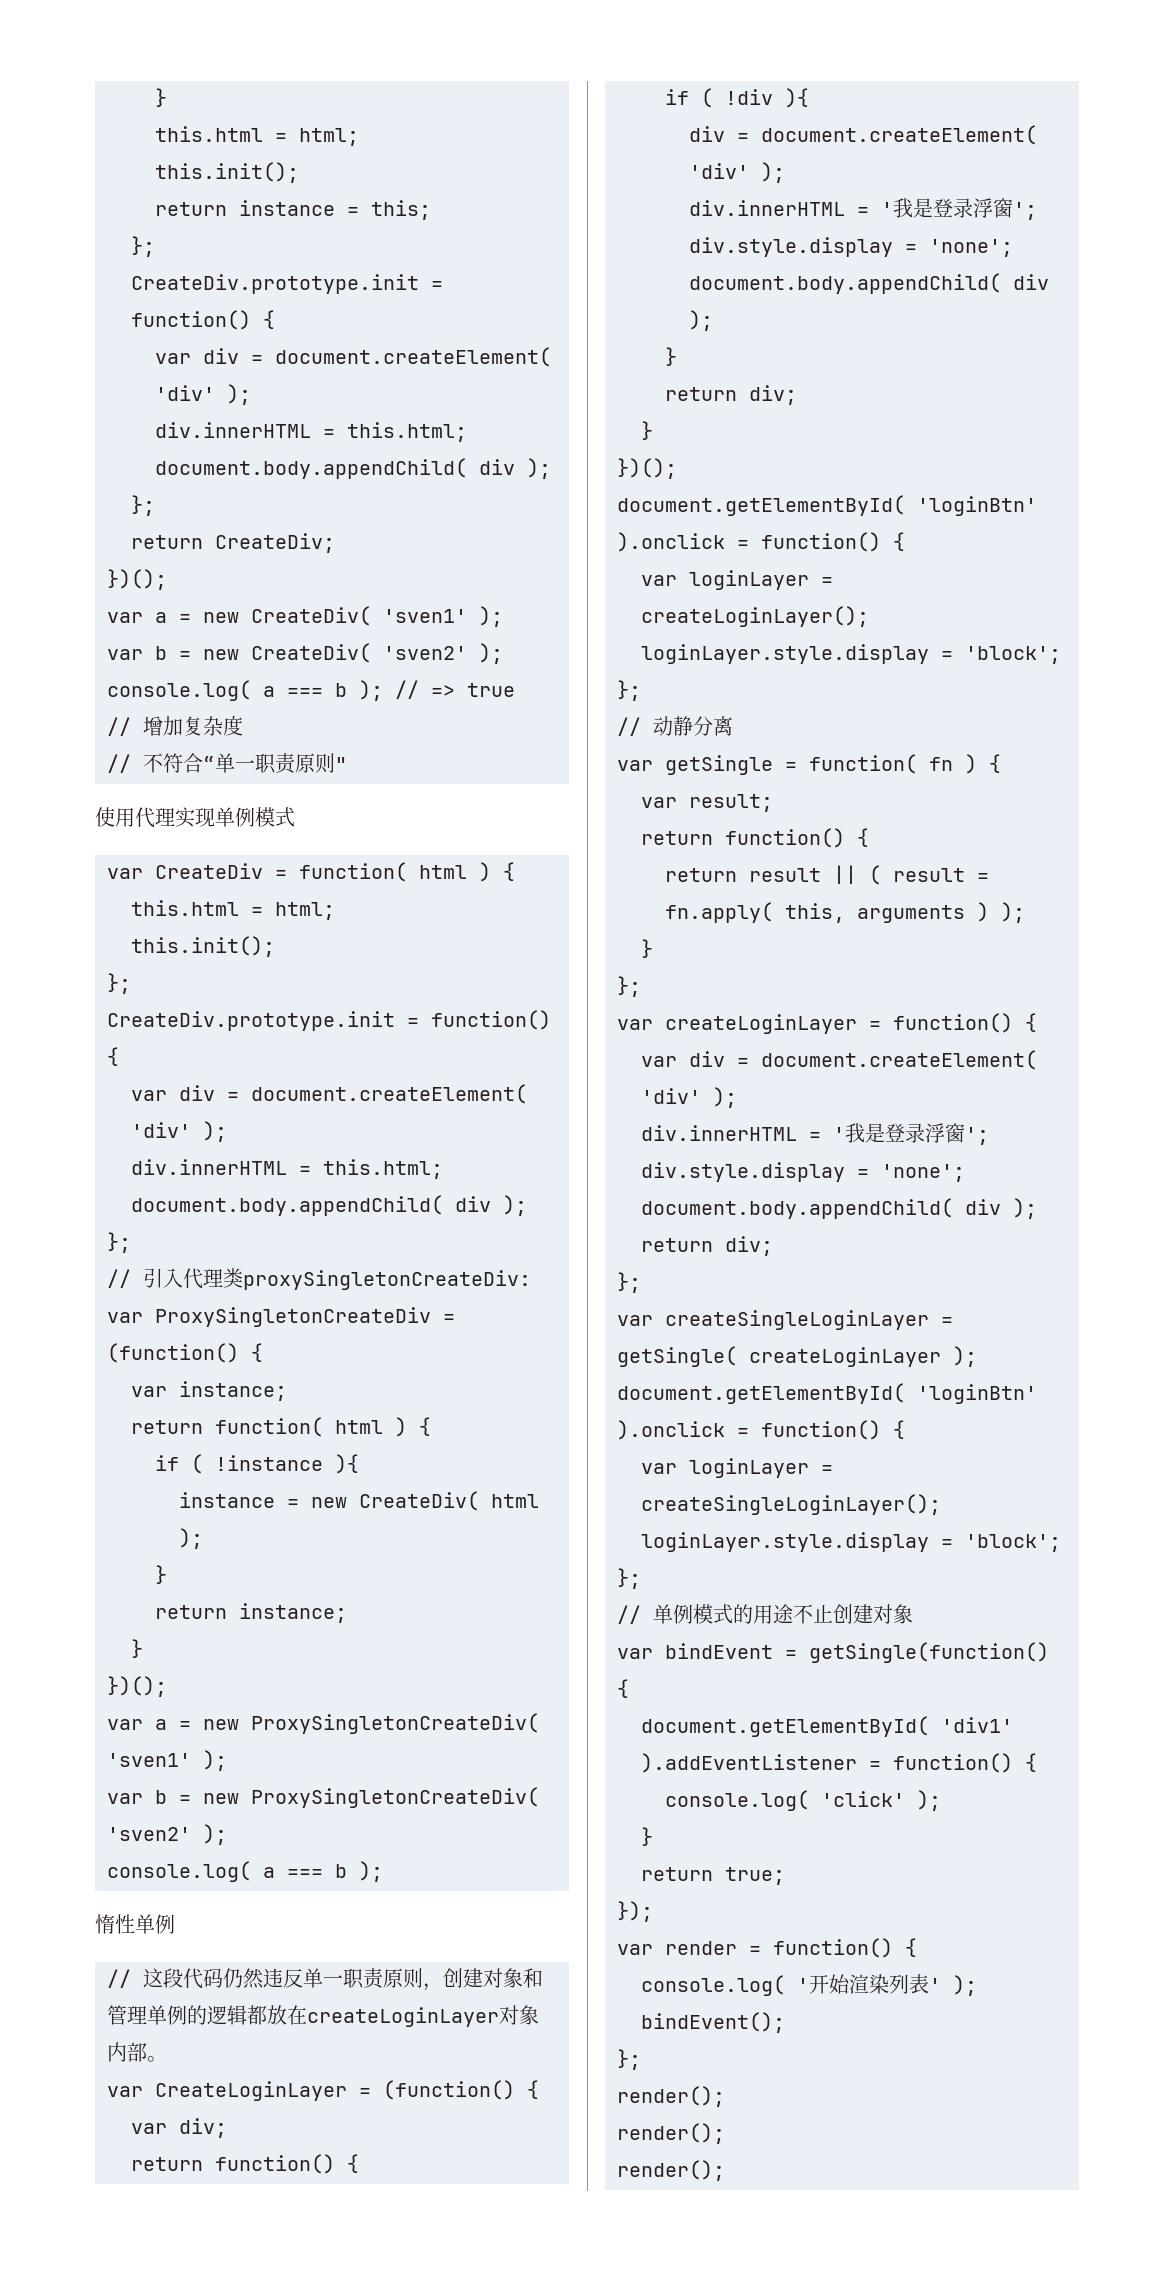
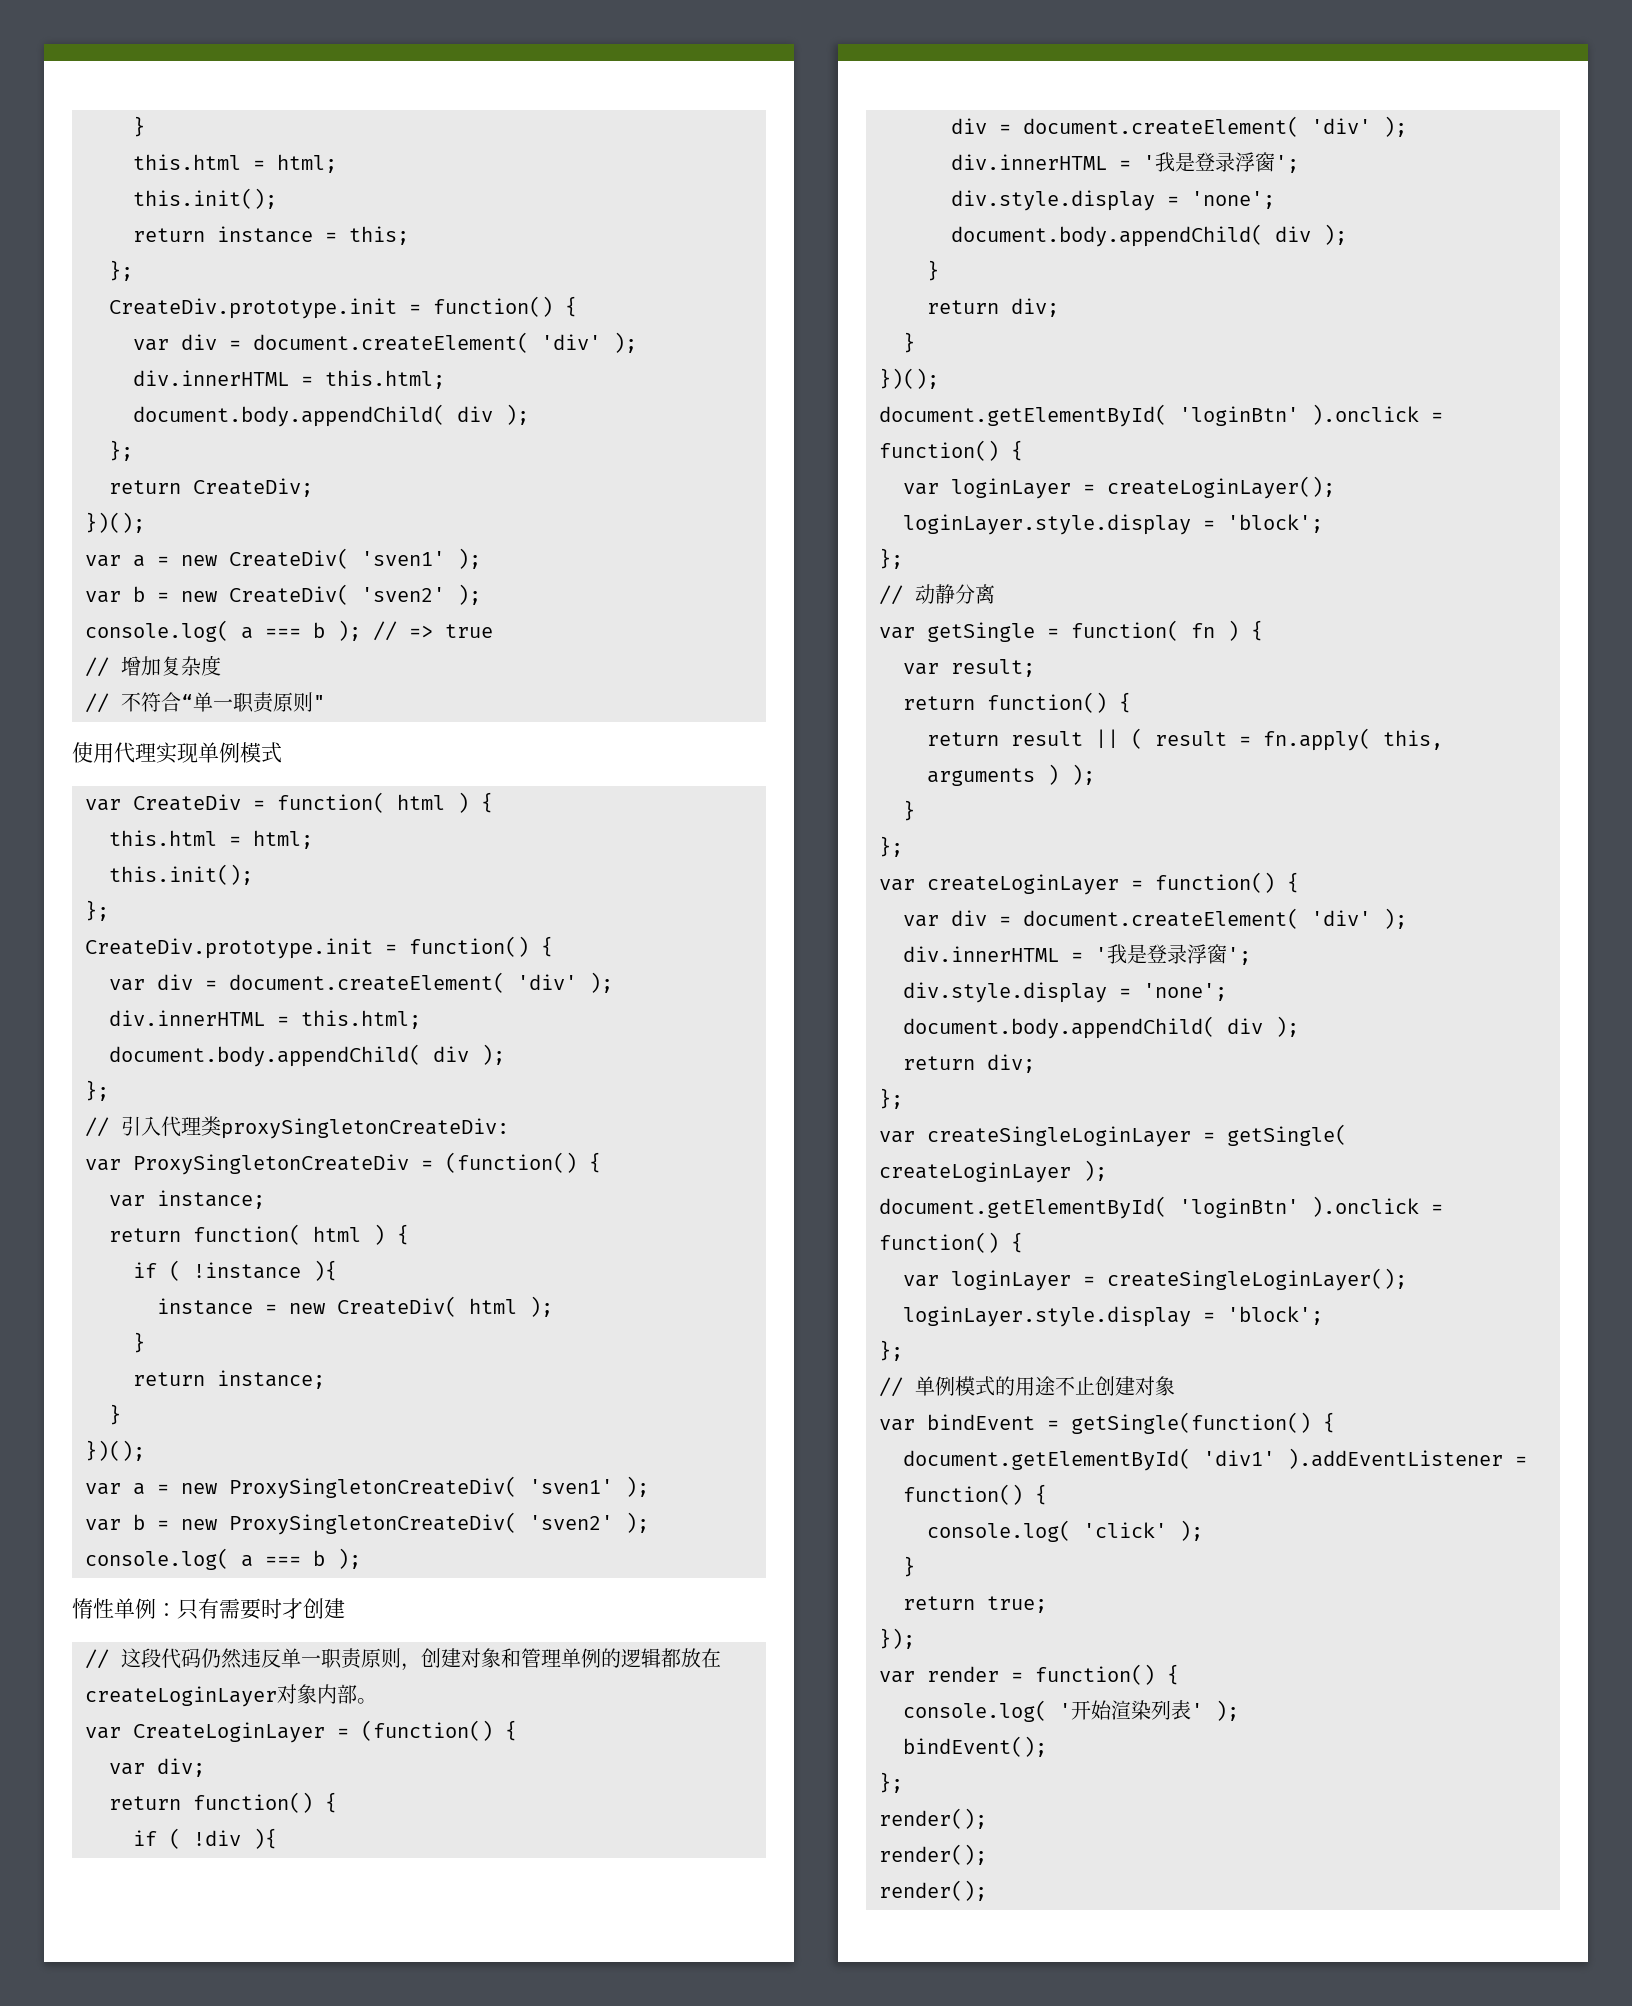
- 惰性单例
+ 惰性单例：只有需要时才创建

